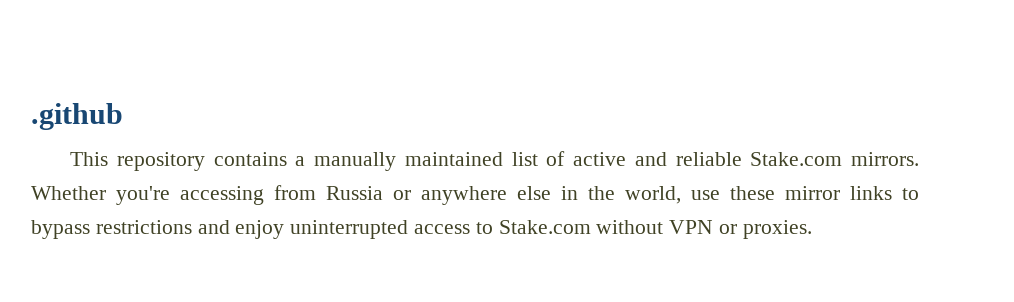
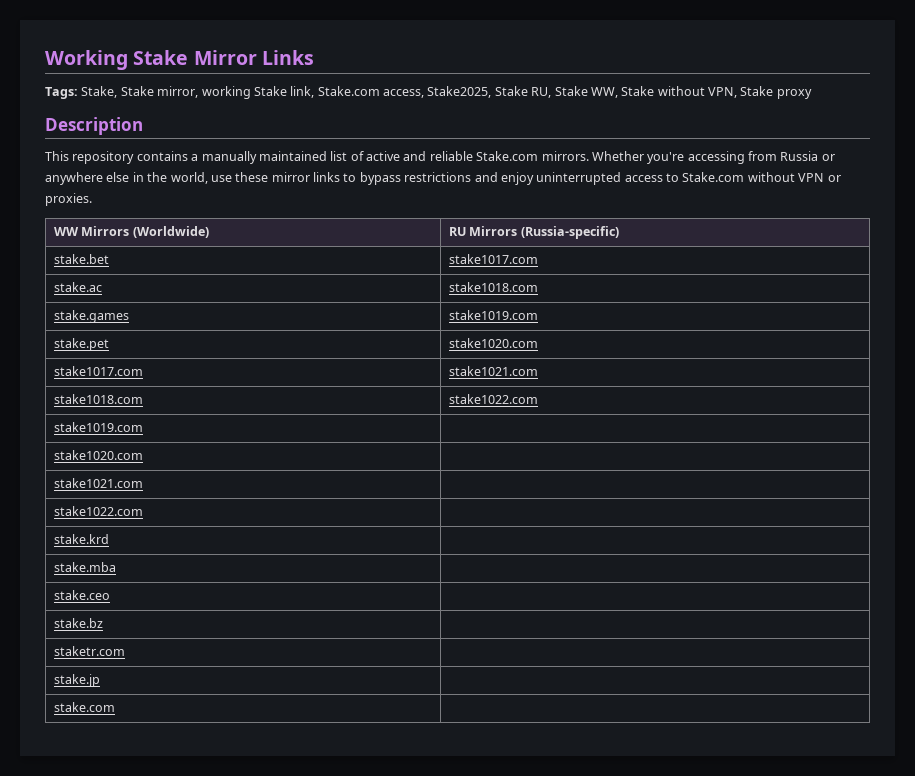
- .github
+ Working Stake Mirror Links
+ Tags: Stake, Stake mirror, working Stake link, Stake.com access, Stake2025, Stake RU, Stake WW, Stake without VPN, Stake proxy
+ Description
+ WW Mirrors (Worldwide) | RU Mirrors (Russia-specific)
+ stake.bet | stake1017.com
+ stake.ac | stake1018.com
+ stake.games | stake1019.com
+ stake.pet | stake1020.com
+ stake1017.com | stake1021.com
+ stake1018.com | stake1022.com
+ stake1019.com |
+ stake1020.com |
+ stake1021.com |
+ stake1022.com |
+ stake.krd |
+ stake.mba |
+ stake.ceo |
+ stake.bz |
+ staketr.com |
+ stake.jp |
+ stake.com |

